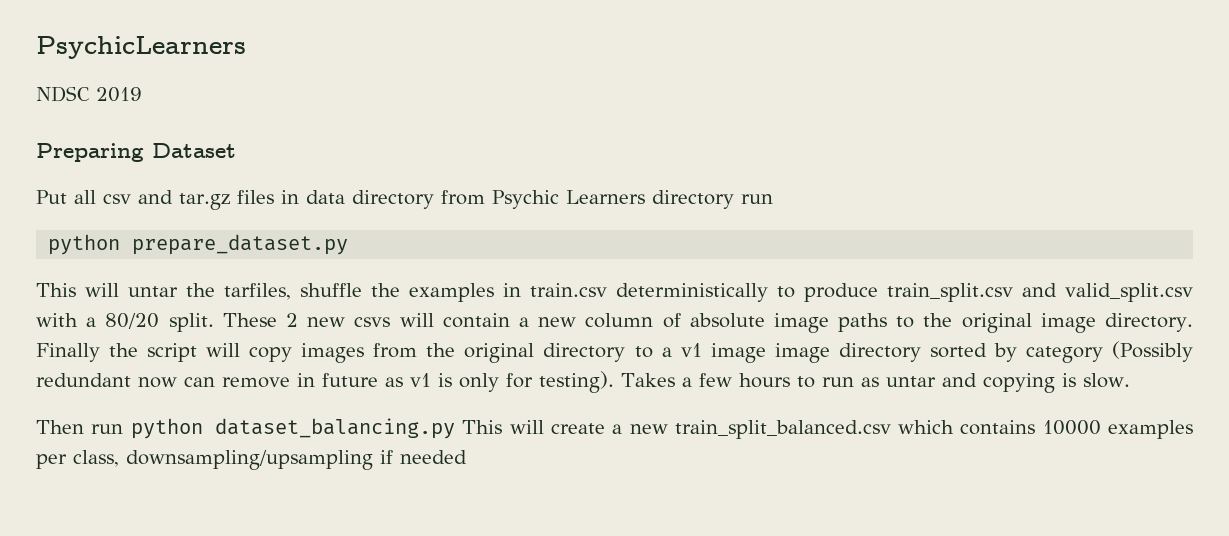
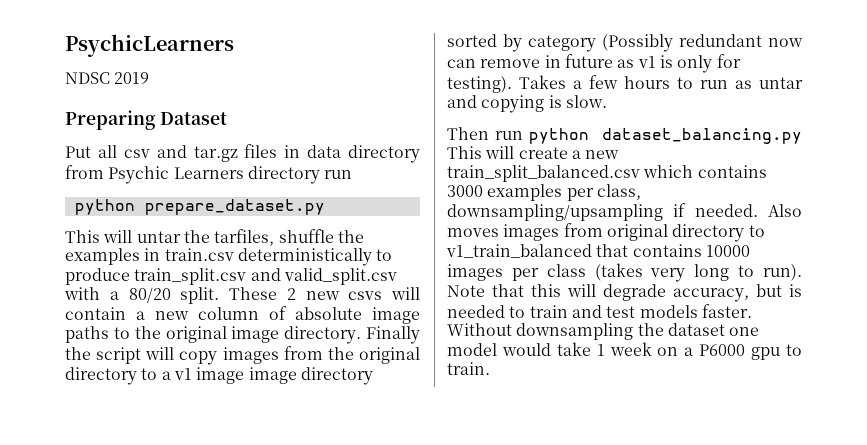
- Then run python dataset_balancing.py This will create a new train_split_balanced.csv which contains 10000 examples per class, downsampling/upsampling if needed
+ Then run python dataset_balancing.py This will create a new train_split_balanced.csv which contains 3000 examples per class, downsampling/upsampling if needed. Also moves images from original directory to v1_train_balanced that contains 10000 images per class (takes very long to run). Note that this will degrade accuracy, but is needed to train and test models faster. Without downsampling the dataset one model would take 1 week on a P6000 gpu to train.

